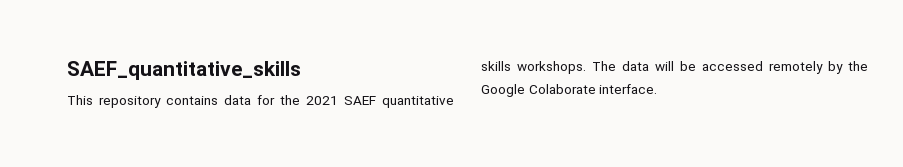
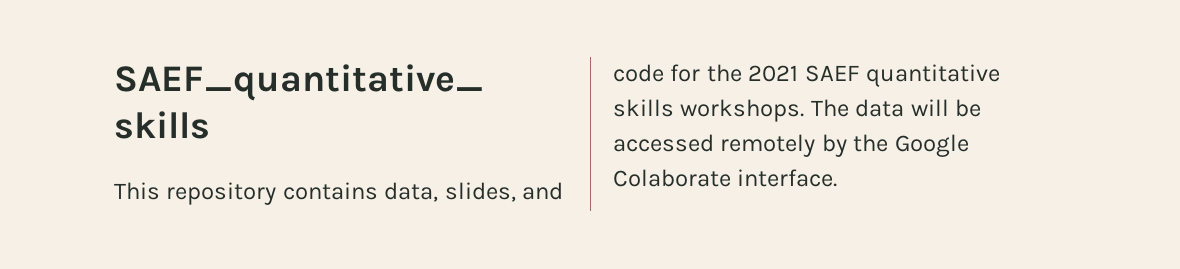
- This repository contains data for the 2021 SAEF quantitative skills workshops.
+ This repository contains data, slides, and code for the 2021 SAEF quantitative skills workshops.

